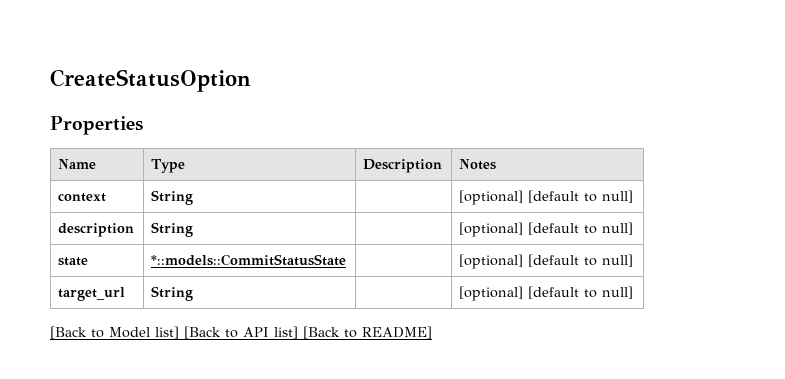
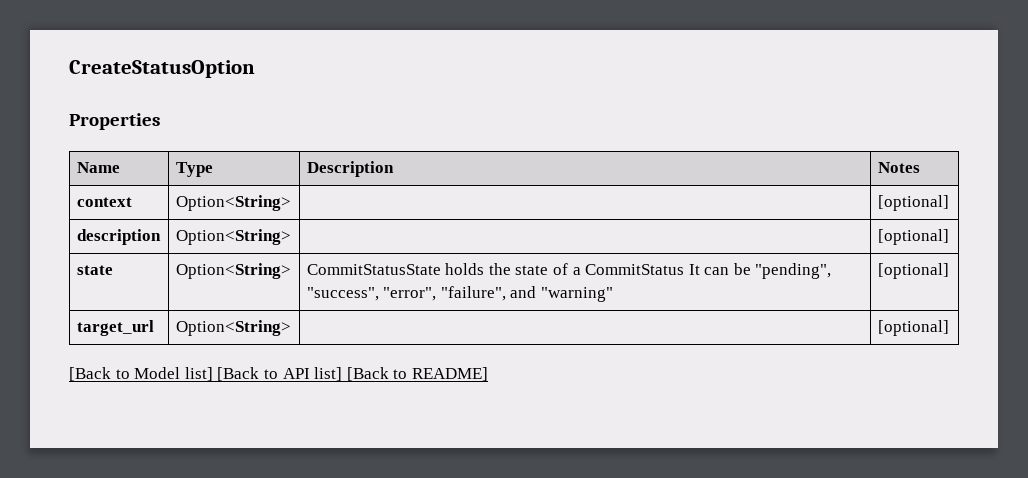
- context | String | | [optional] [default to null]
+ context | Option<String> | | [optional]
- description | String | | [optional] [default to null]
- state | *::models::CommitStatusState | | [optional] [default to null]
- target_url | String | | [optional] [default to null]
+ description | Option<String> | | [optional]
+ state | Option<String> | CommitStatusState holds the state of a CommitStatus It can be "pending", "success", "error", "failure", and "warning" | [optional]
+ target_url | Option<String> | | [optional]

